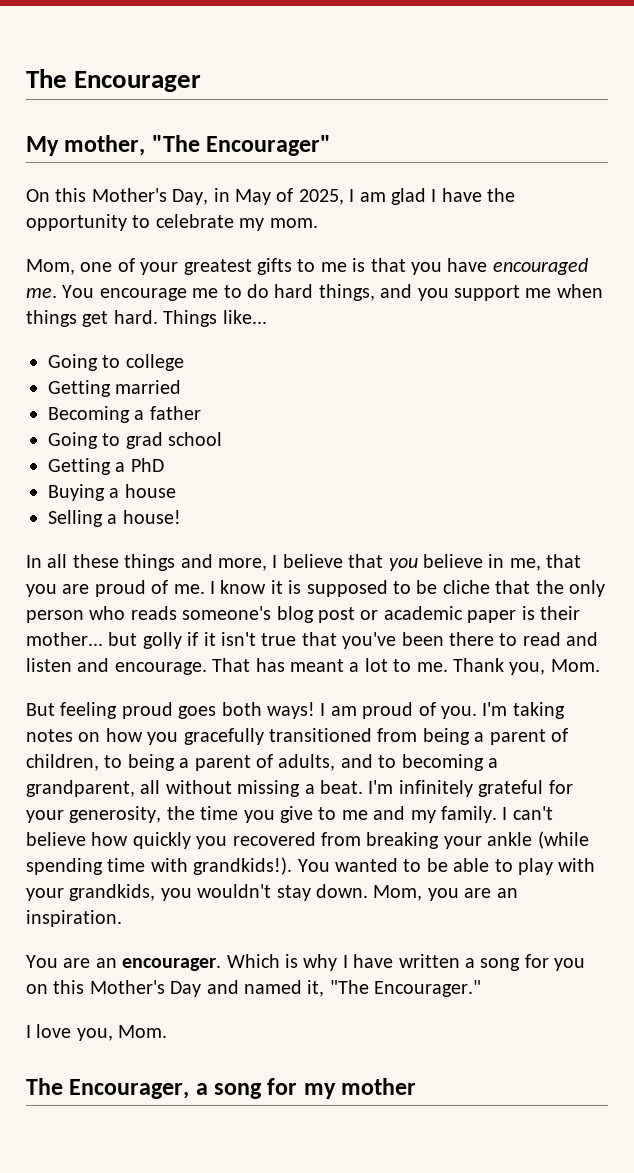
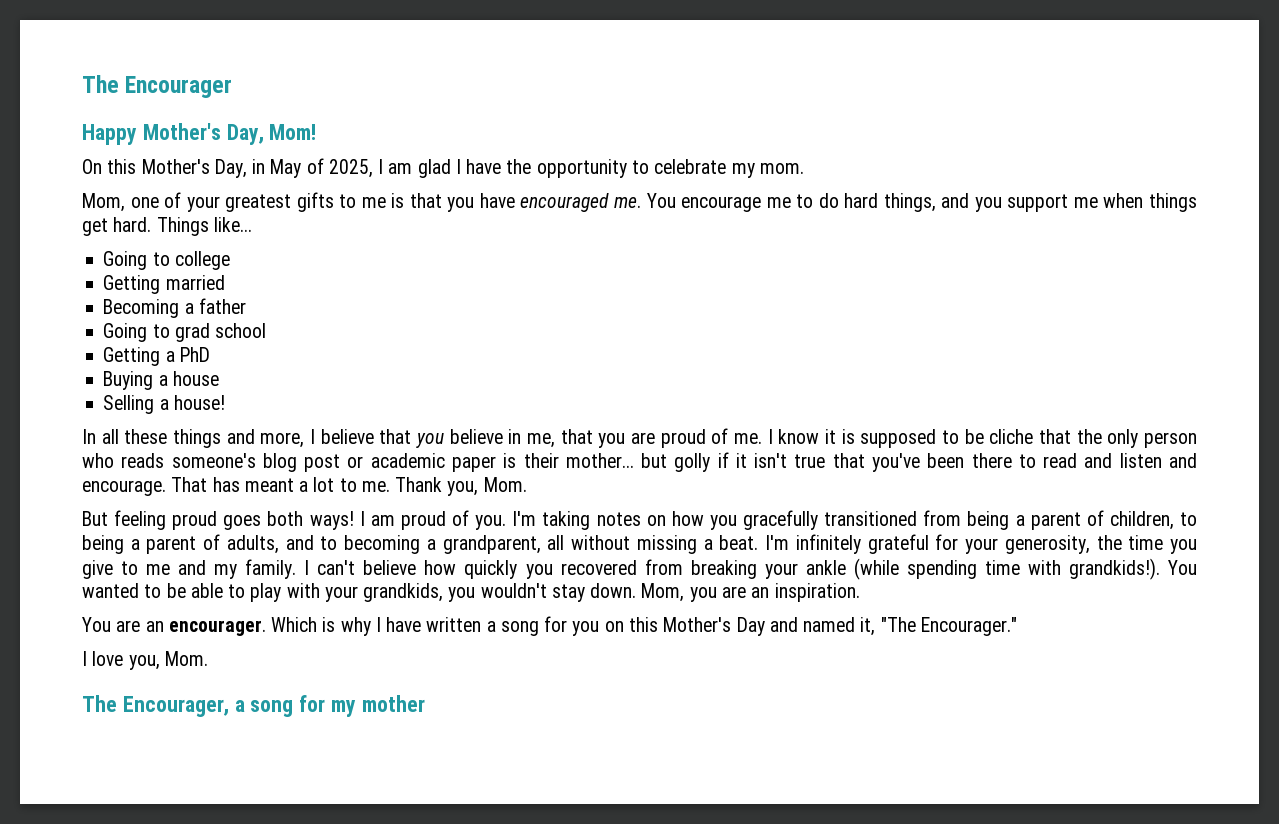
- My mother, "The Encourager"
+ Happy Mother's Day, Mom!

